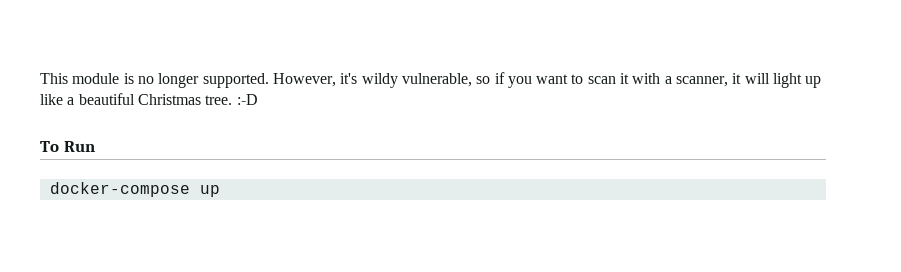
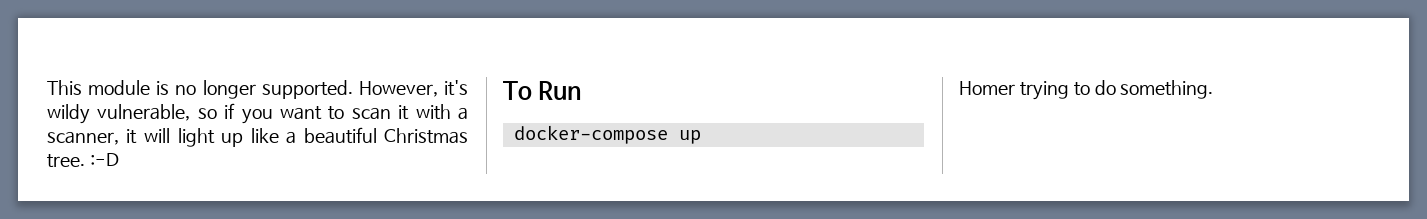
+ Homer trying to do something.

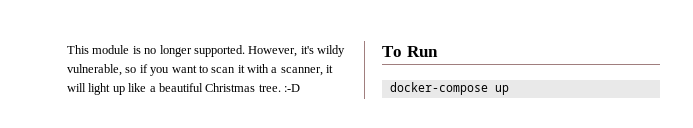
- Homer trying to do something.

